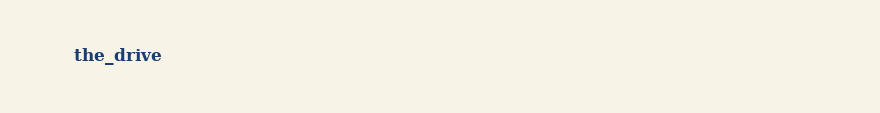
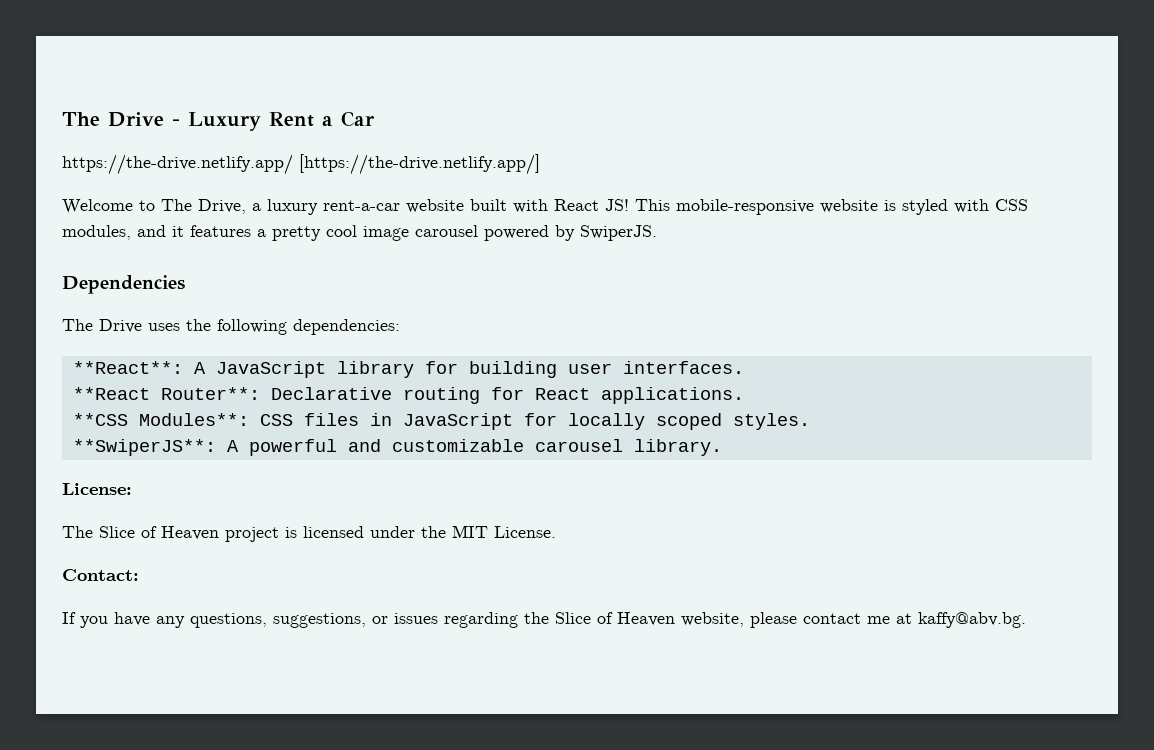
- the_drive
+ The Drive - Luxury Rent a Car
+ https://the-drive.netlify.app/ [https://the-drive.netlify.app/]
+ Welcome to The Drive, a luxury rent-a-car website built with React JS! This mobile-responsive website is styled with CSS modules, and it features a pretty cool image carousel powered by SwiperJS.
+ Dependencies
+ The Drive uses the following dependencies:
+ **React**: A JavaScript library for building user interfaces.
+ **React Router**: Declarative routing for React applications.
+ **CSS Modules**: CSS files in JavaScript for locally scoped styles.
+ **SwiperJS**: A powerful and customizable carousel library.
+ License:
+ The Slice of Heaven project is licensed under the MIT License.
+ Contact:
+ If you have any questions, suggestions, or issues regarding the Slice of Heaven website, please contact me at kaffy@abv.bg.

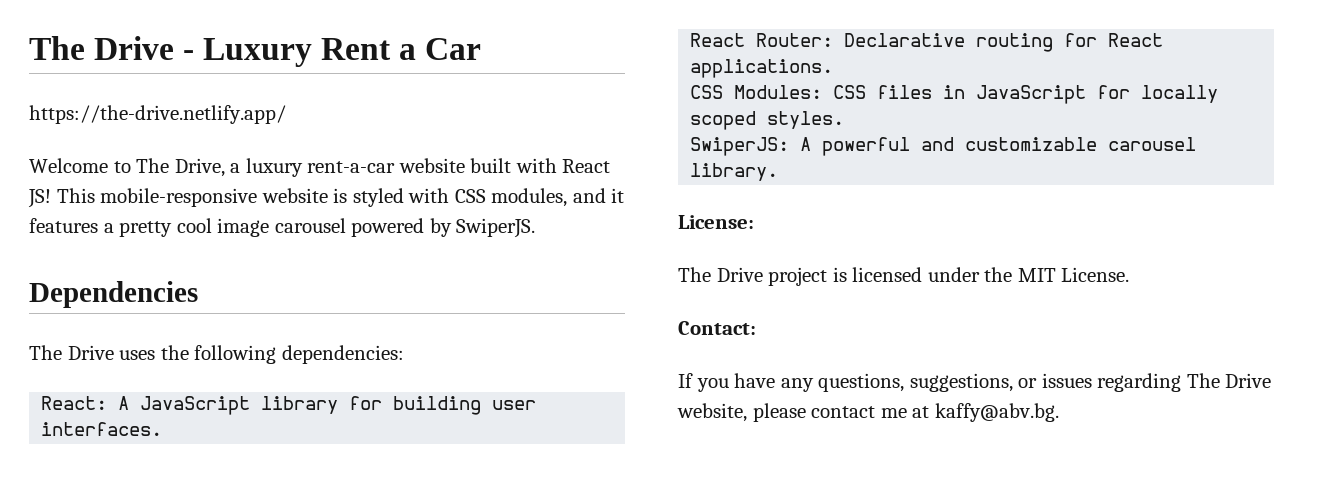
- https://the-drive.netlify.app/ [https://the-drive.netlify.app/]
+ https://the-drive.netlify.app/
- **React**: A JavaScript library for building user interfaces.
+ React: A JavaScript library for building user interfaces.
- **React Router**: Declarative routing for React applications.
+ React Router: Declarative routing for React applications.
- **CSS Modules**: CSS files in JavaScript for locally scoped styles.
+ CSS Modules: CSS files in JavaScript for locally scoped styles.
- **SwiperJS**: A powerful and customizable carousel library.
+ SwiperJS: A powerful and customizable carousel library.
- The Slice of Heaven project is licensed under the MIT License.
+ The Drive project is licensed under the MIT License.
- If you have any questions, suggestions, or issues regarding the Slice of Heaven website, please contact me at kaffy@abv.bg.
+ If you have any questions, suggestions, or issues regarding The Drive website, please contact me at kaffy@abv.bg.

